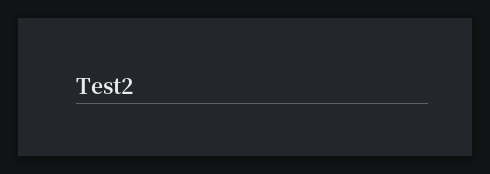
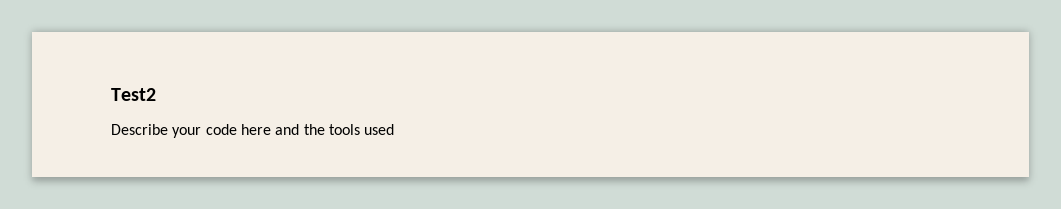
+ Describe your code here and the tools used

